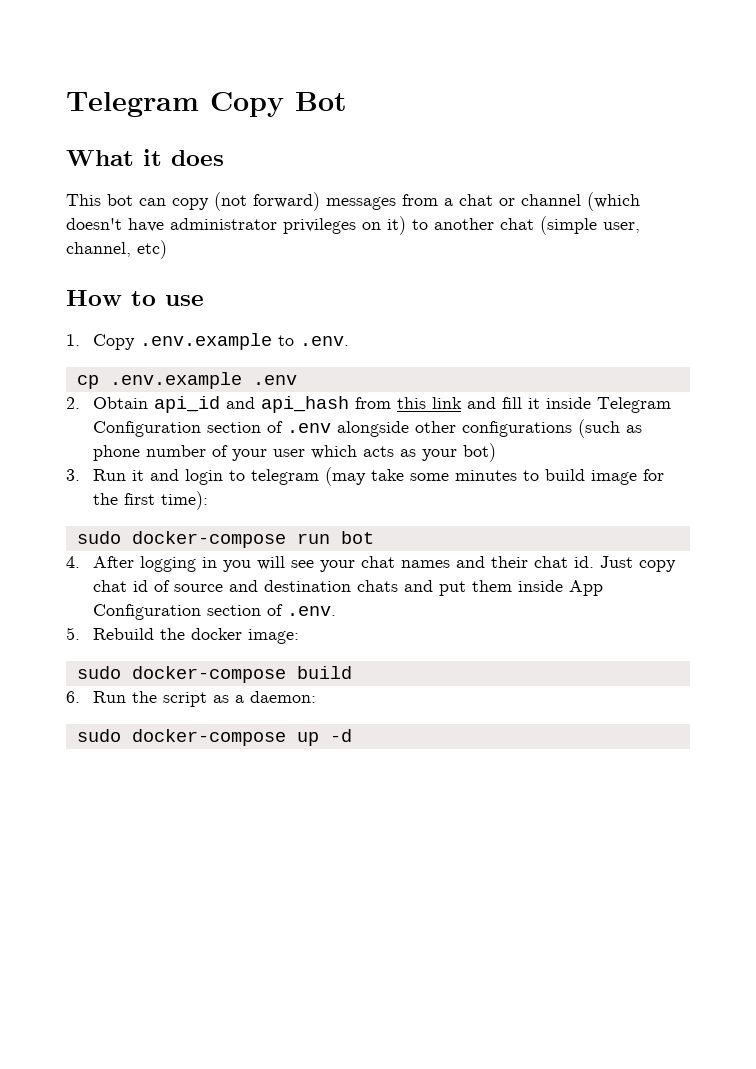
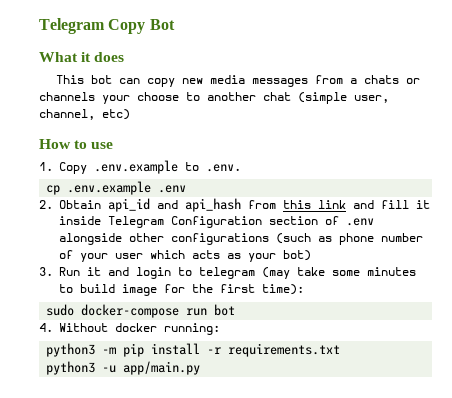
- This bot can copy (not forward) messages from a chat or channel (which doesn't have administrator privileges on it) to another chat (simple user, channel, etc)
+ This bot can copy new media messages from a chats or channels your choose to another chat (simple user, channel, etc)
- 4. After logging in you will see your chat names and their chat id. Just copy chat id of source and destination chats and put them inside App Configuration section of .env.
- 5. Rebuild the docker image:
- sudo docker-compose build
- 6. Run the script as a daemon:
- sudo docker-compose up -d
+ 4. Without docker running:
+ python3 -m pip install -r requirements.txt
+ python3 -u app/main.py

